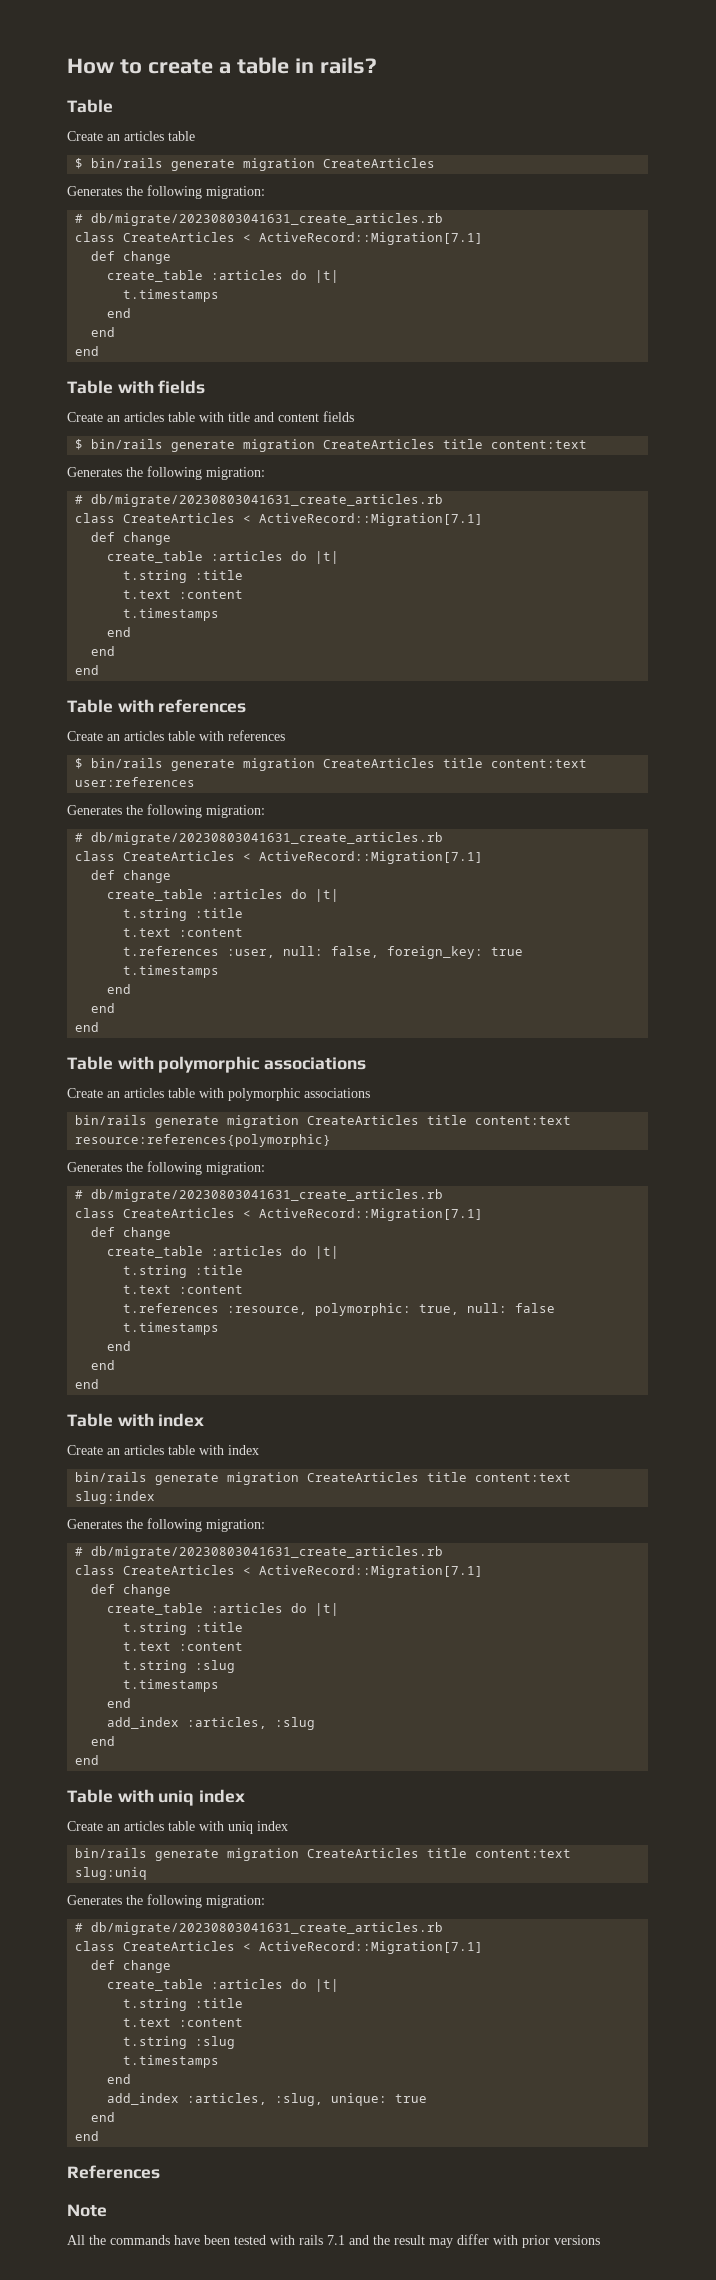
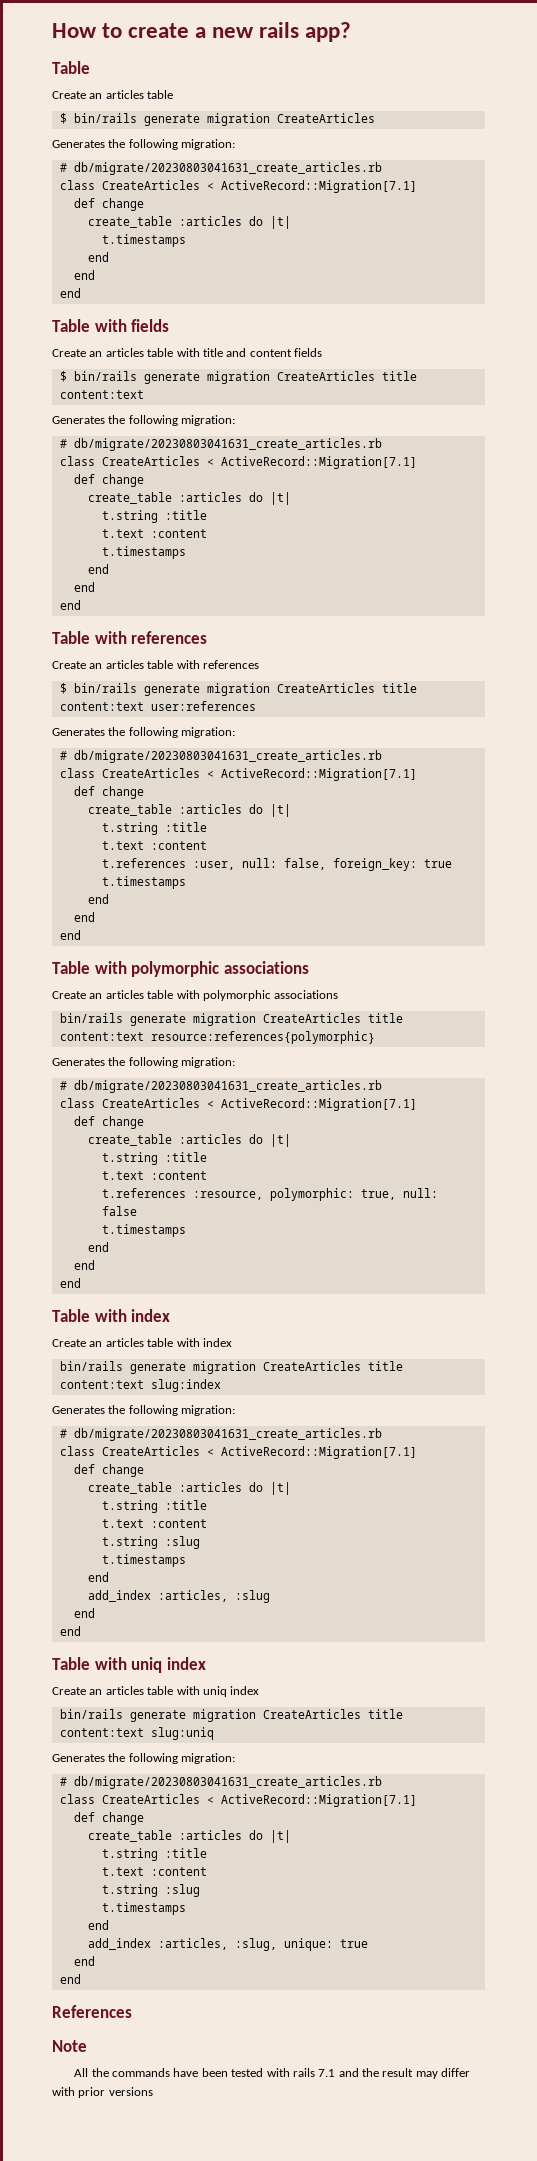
- How to create a table in rails?
+ How to create a new rails app?

